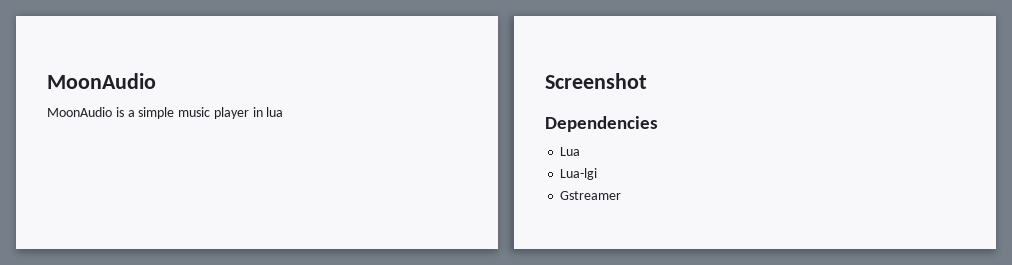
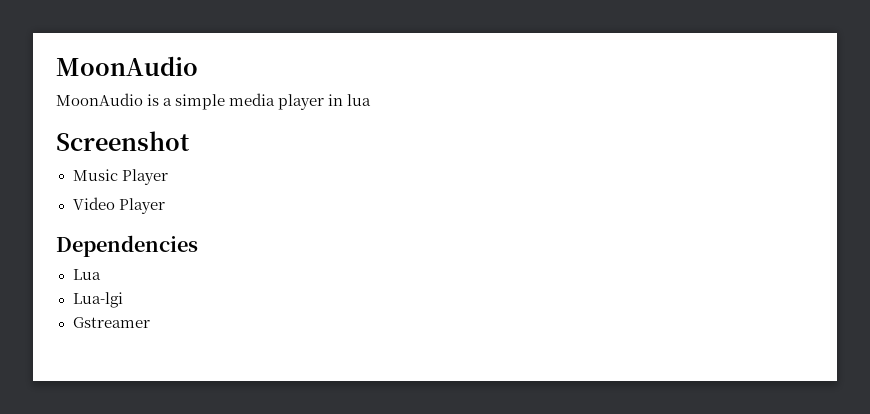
- MoonAudio is a simple music player in lua
+ MoonAudio is a simple media player in lua
+ Music Player
+ Video Player

